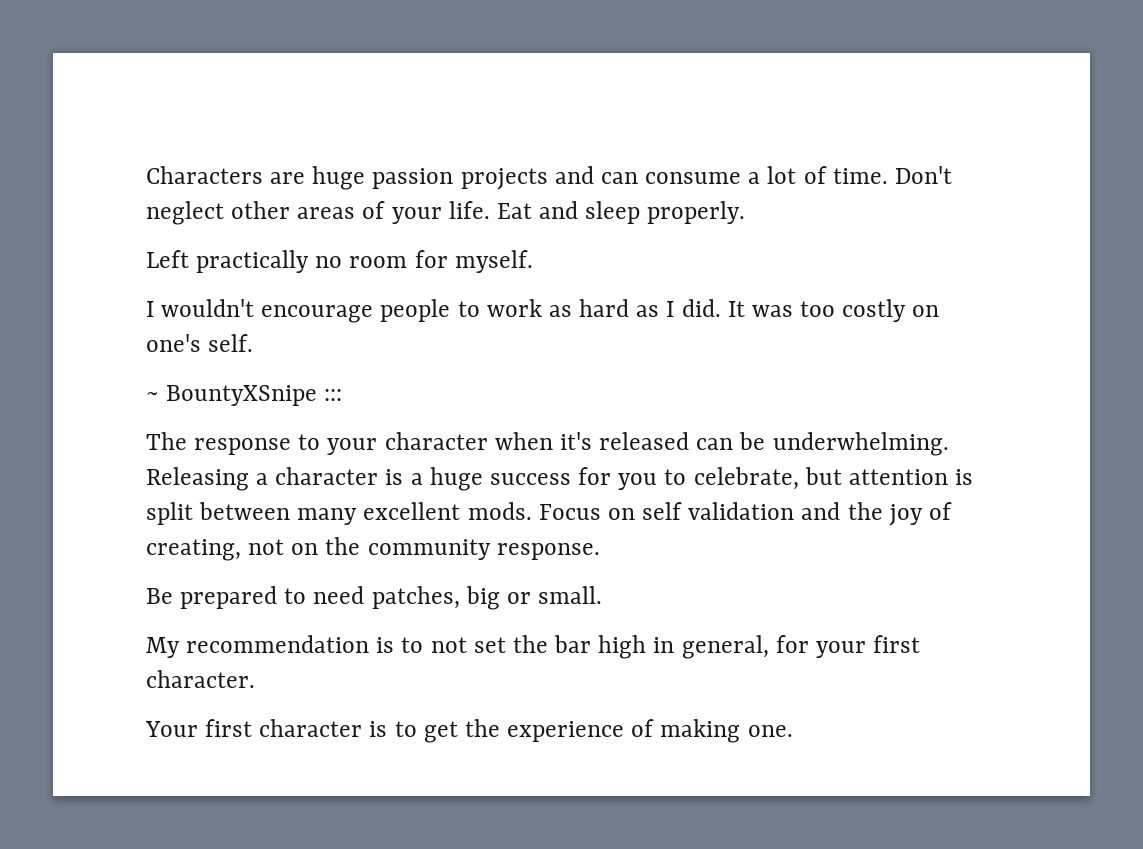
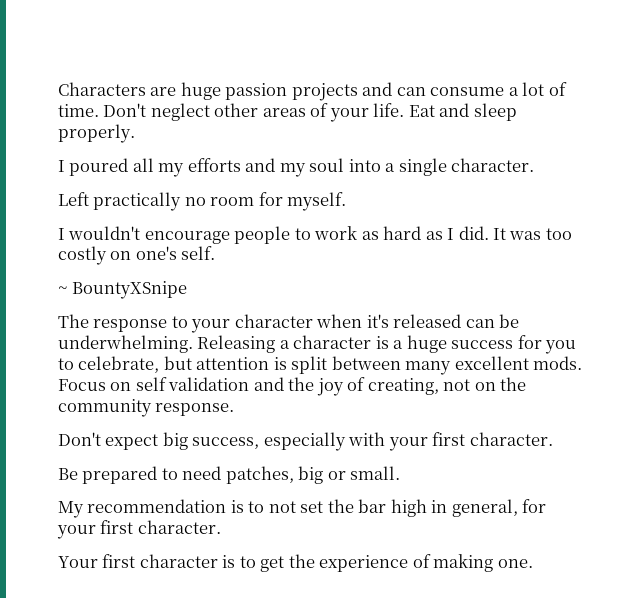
+ I poured all my efforts and my soul into a single character.
- ~ BountyXSnipe :::
+ ~ BountyXSnipe
+ Don't expect big success, especially with your first character.

